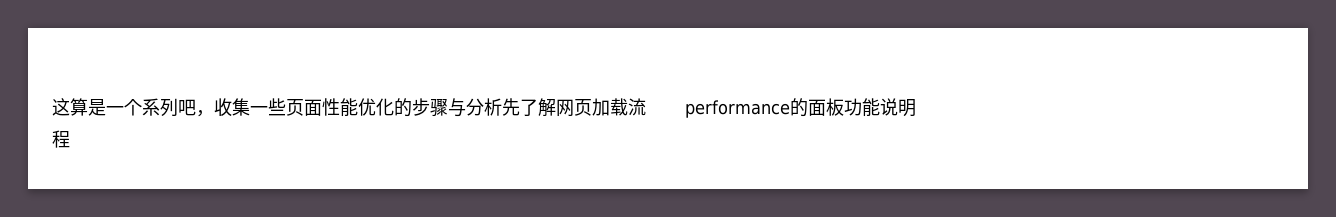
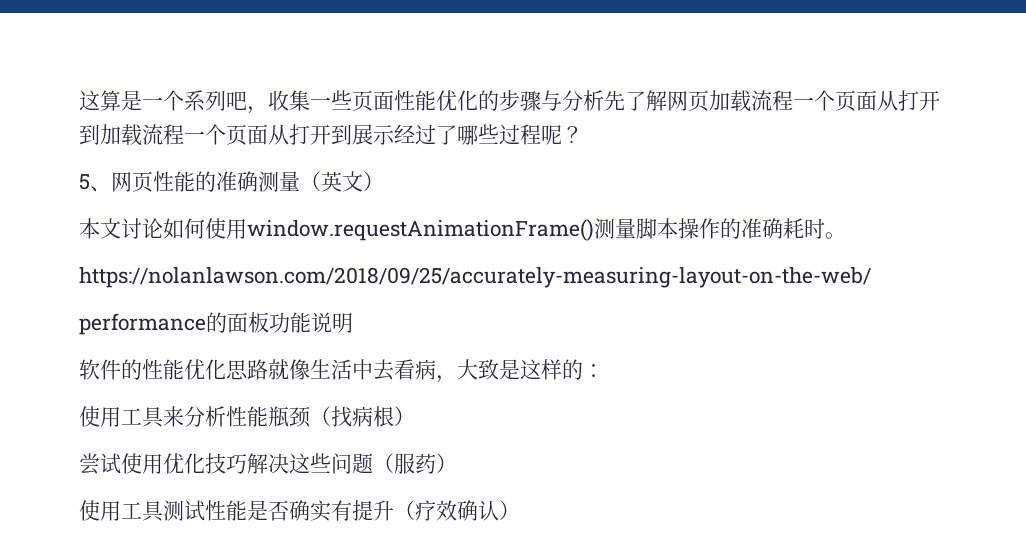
- 这算是一个系列吧，收集一些页面性能优化的步骤与分析先了解网页加载流程
+ 这算是一个系列吧，收集一些页面性能优化的步骤与分析先了解网页加载流程一个页面从打开到加载流程一个页面从打开到展示经过了哪些过程呢？
+ 5、网页性能的准确测量（英文）
+ 本文讨论如何使用window.requestAnimationFrame()测量脚本操作的准确耗时。
+ https://nolanlawson.com/2018/09/25/accurately-measuring-layout-on-the-web/
+ 软件的性能优化思路就像生活中去看病，大致是这样的：
+ 使用工具来分析性能瓶颈（找病根）
+ 尝试使用优化技巧解决这些问题（服药）
+ 使用工具测试性能是否确实有提升（疗效确认）

